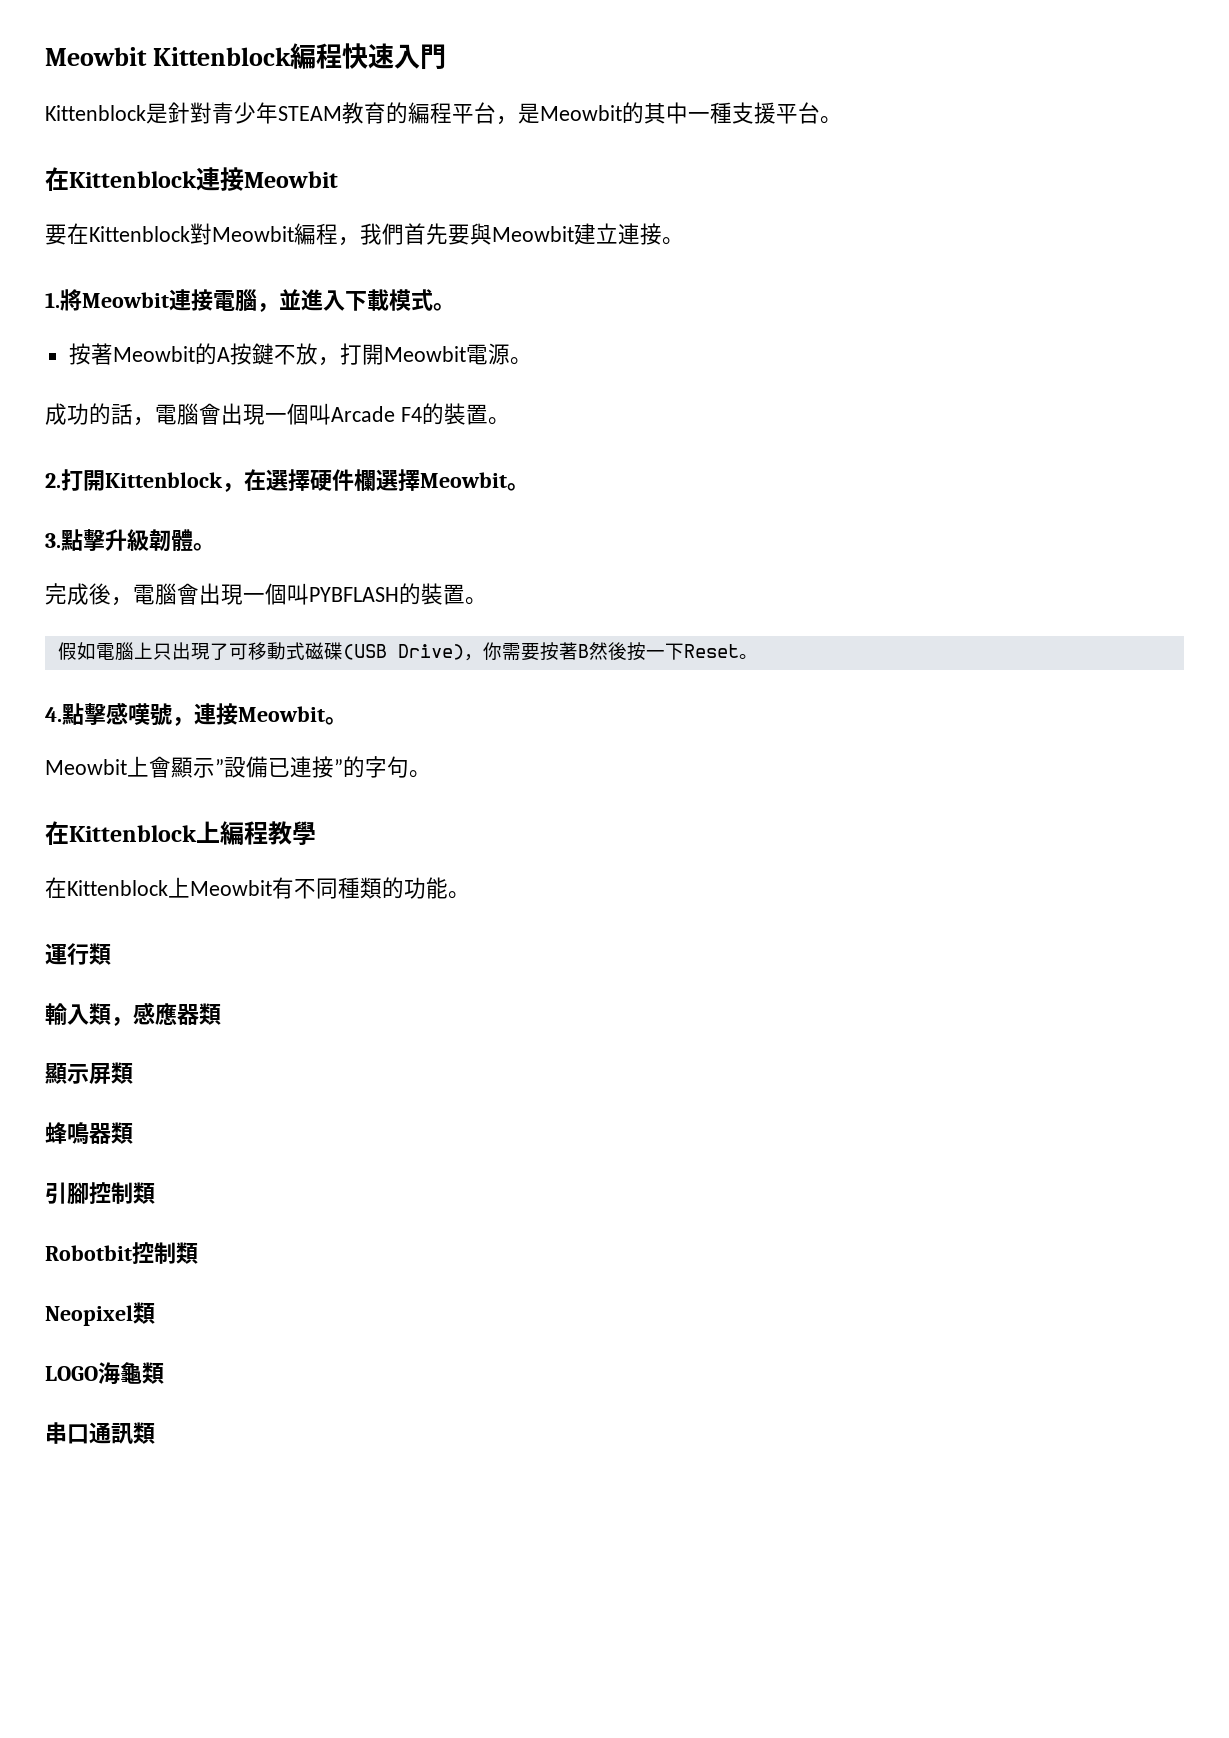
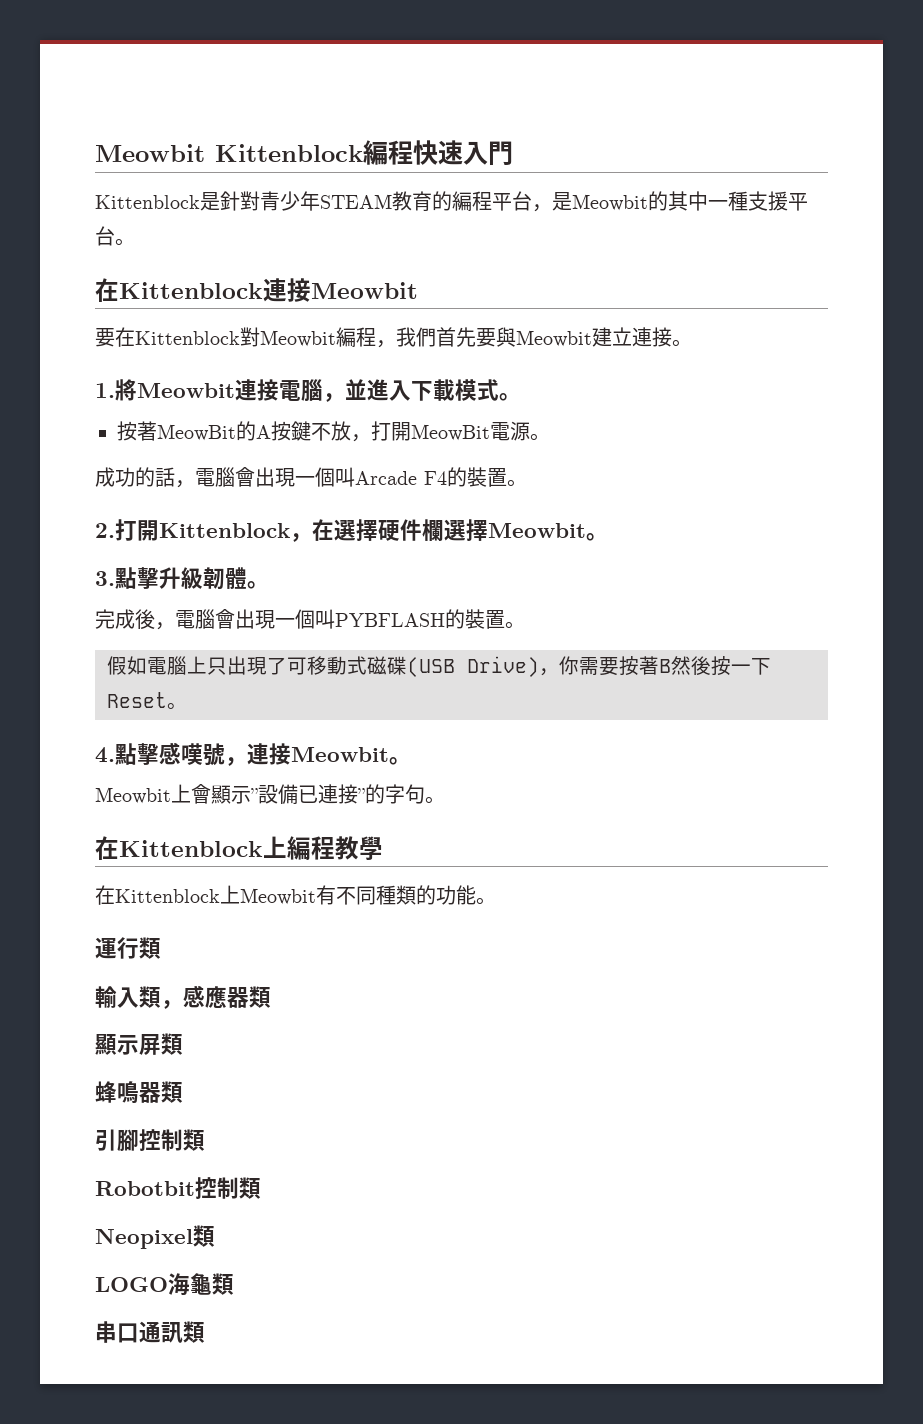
- 按著Meowbit的A按鍵不放，打開Meowbit電源。
+ 按著MeowBit的A按鍵不放，打開MeowBit電源。

